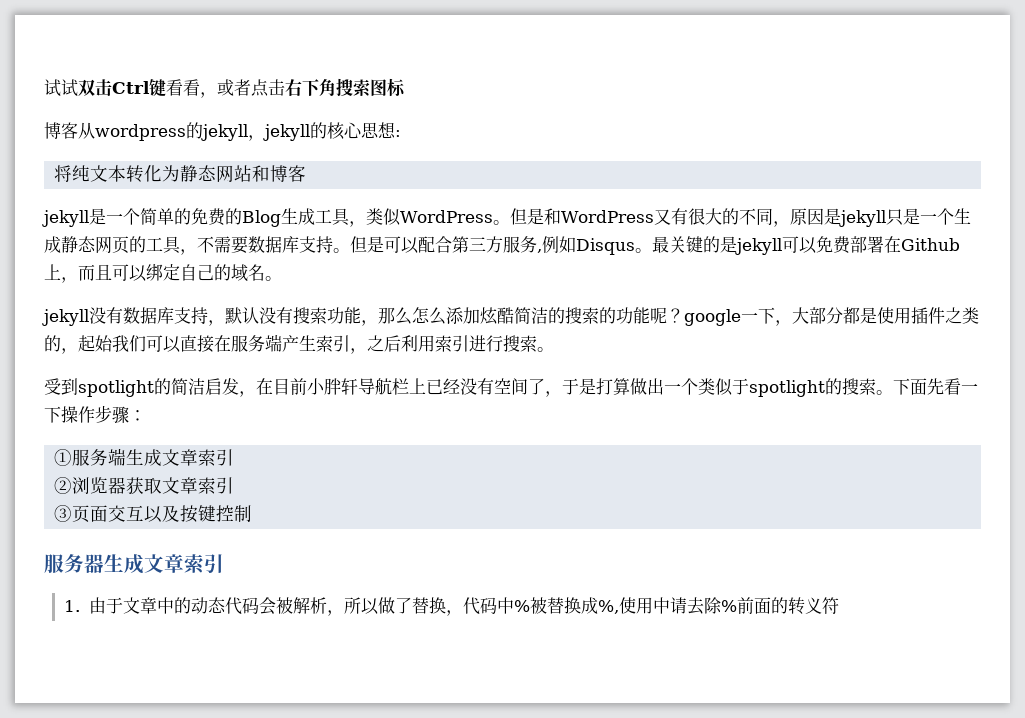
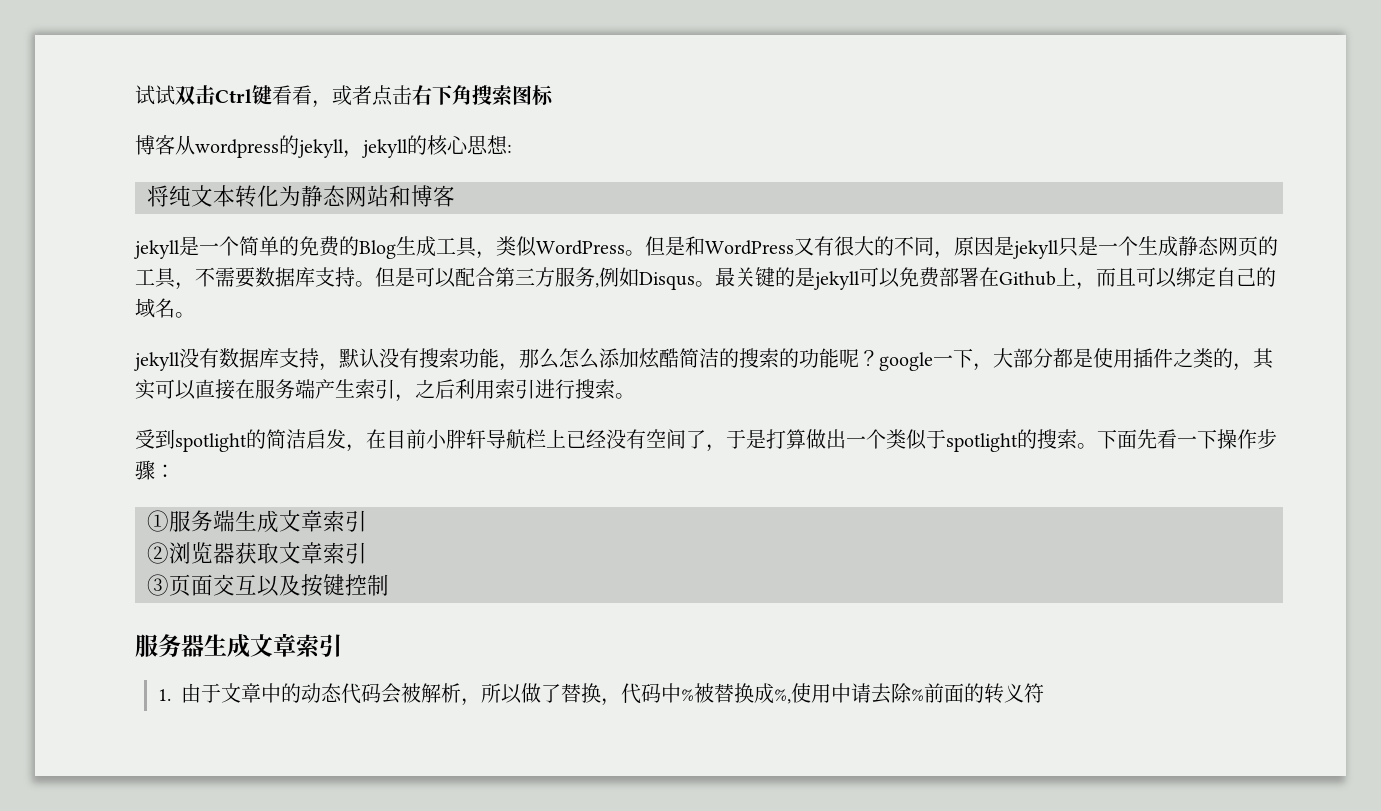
- jekyll没有数据库支持，默认没有搜索功能，那么怎么添加炫酷简洁的搜索的功能呢？google一下，大部分都是使用插件之类的，起始我们可以直接在服务端产生索引，之后利用索引进行搜索。
+ jekyll没有数据库支持，默认没有搜索功能，那么怎么添加炫酷简洁的搜索的功能呢？google一下，大部分都是使用插件之类的，其实可以直接在服务端产生索引，之后利用索引进行搜索。

